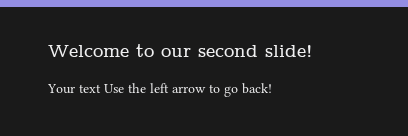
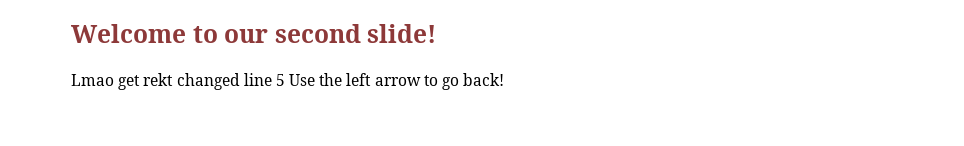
- Your text Use the left arrow to go back!
+ Lmao get rekt changed line 5 Use the left arrow to go back!

